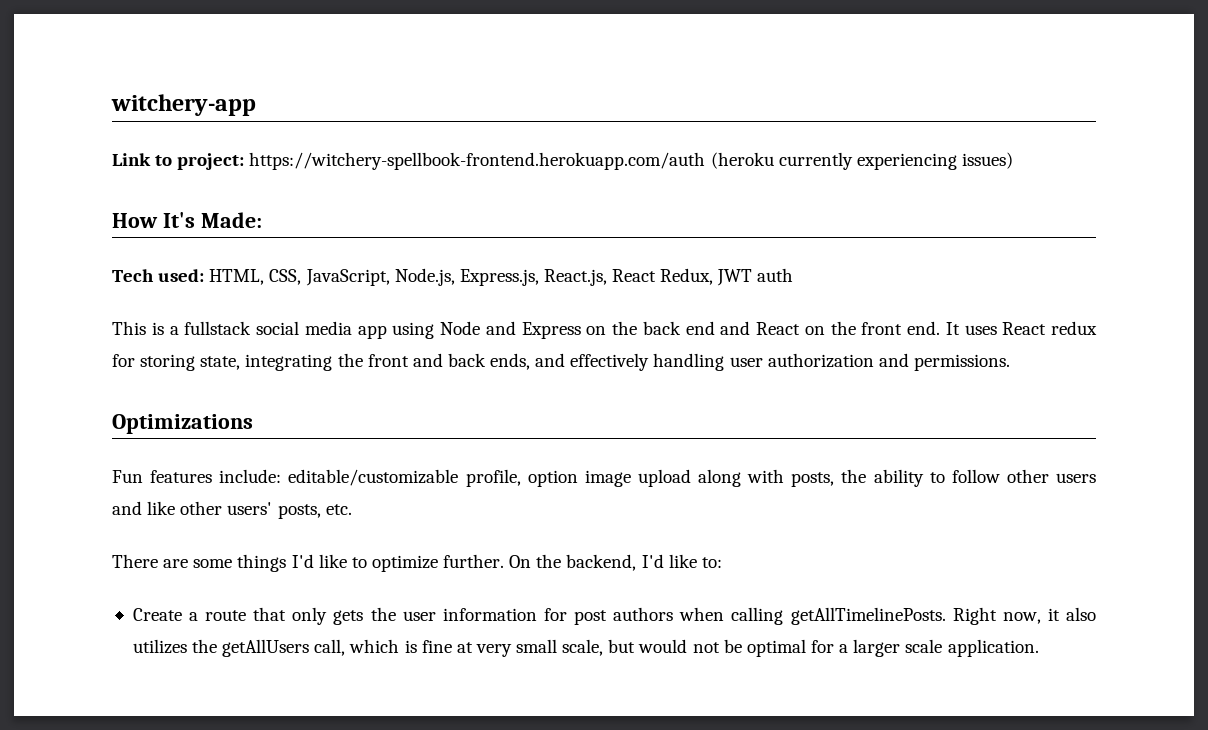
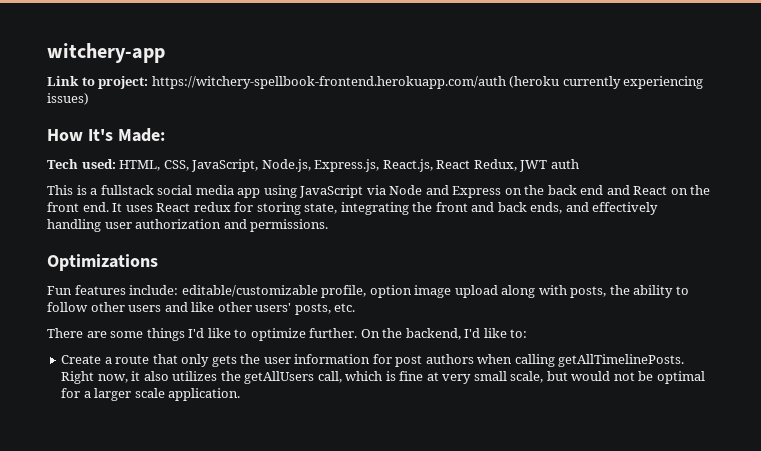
- This is a fullstack social media app using Node and Express on the back end and React on the front end.
+ This is a fullstack social media app using JavaScript via Node and Express on the back end and React on the front end.

